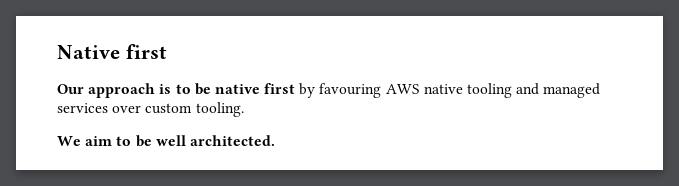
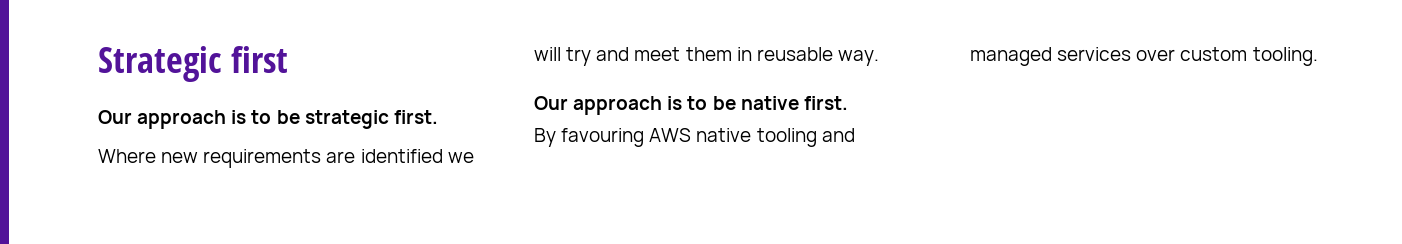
- Native first
+ Strategic first
+ Our approach is to be strategic first.
+ Where new requirements are identified we will try and meet them in reusable way.
- Our approach is to be native first by favouring AWS native tooling and managed services over custom tooling.
+ Our approach is to be native first.
+ By favouring AWS native tooling and managed services over custom tooling.
- We aim to be well architected.

